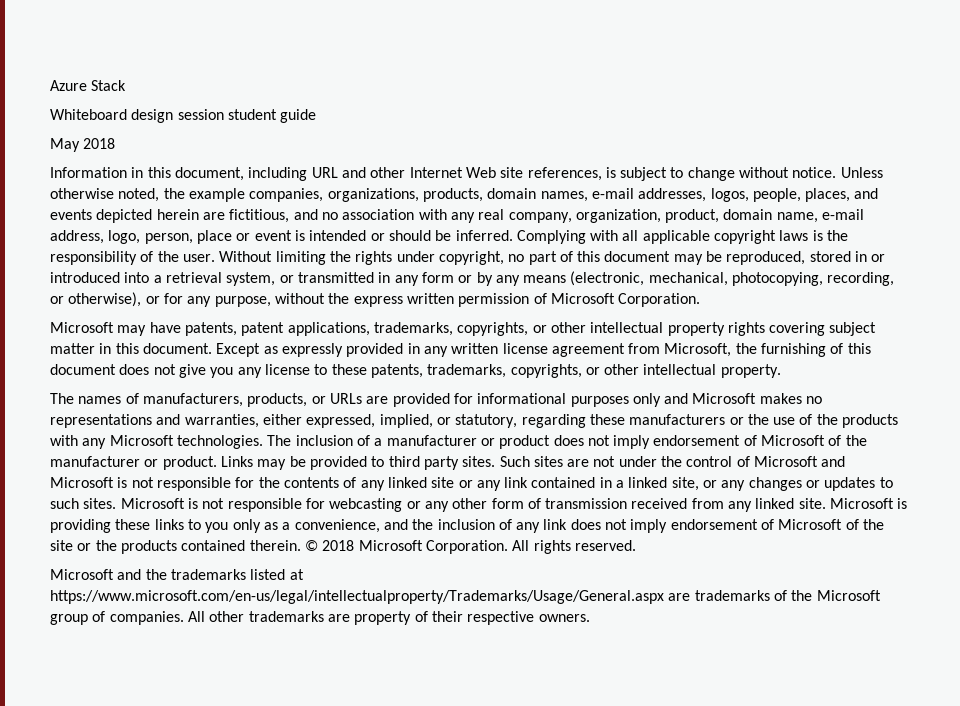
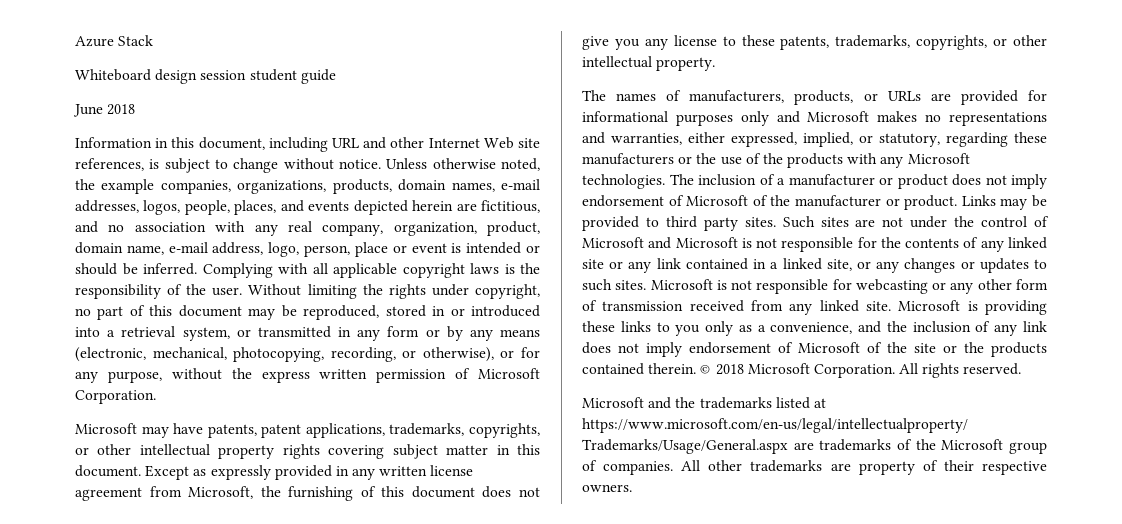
- May 2018
+ June 2018

